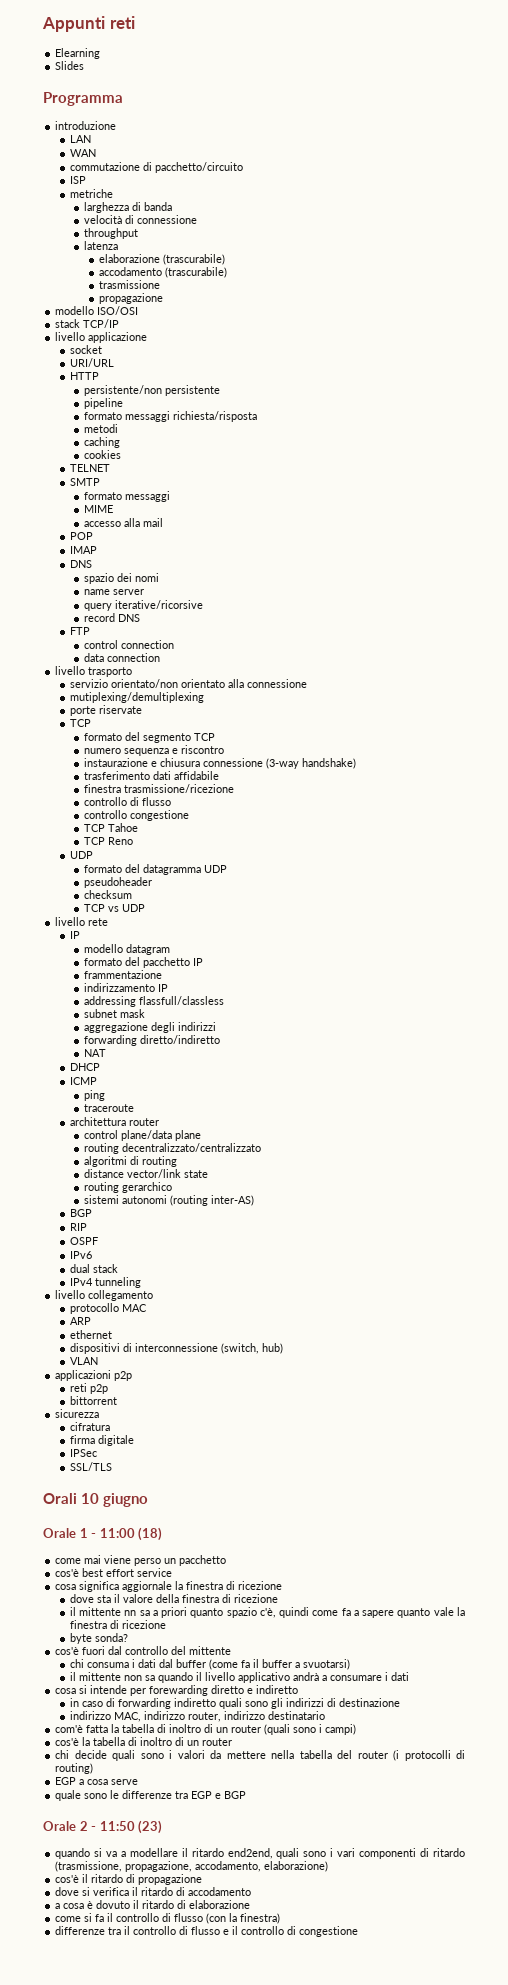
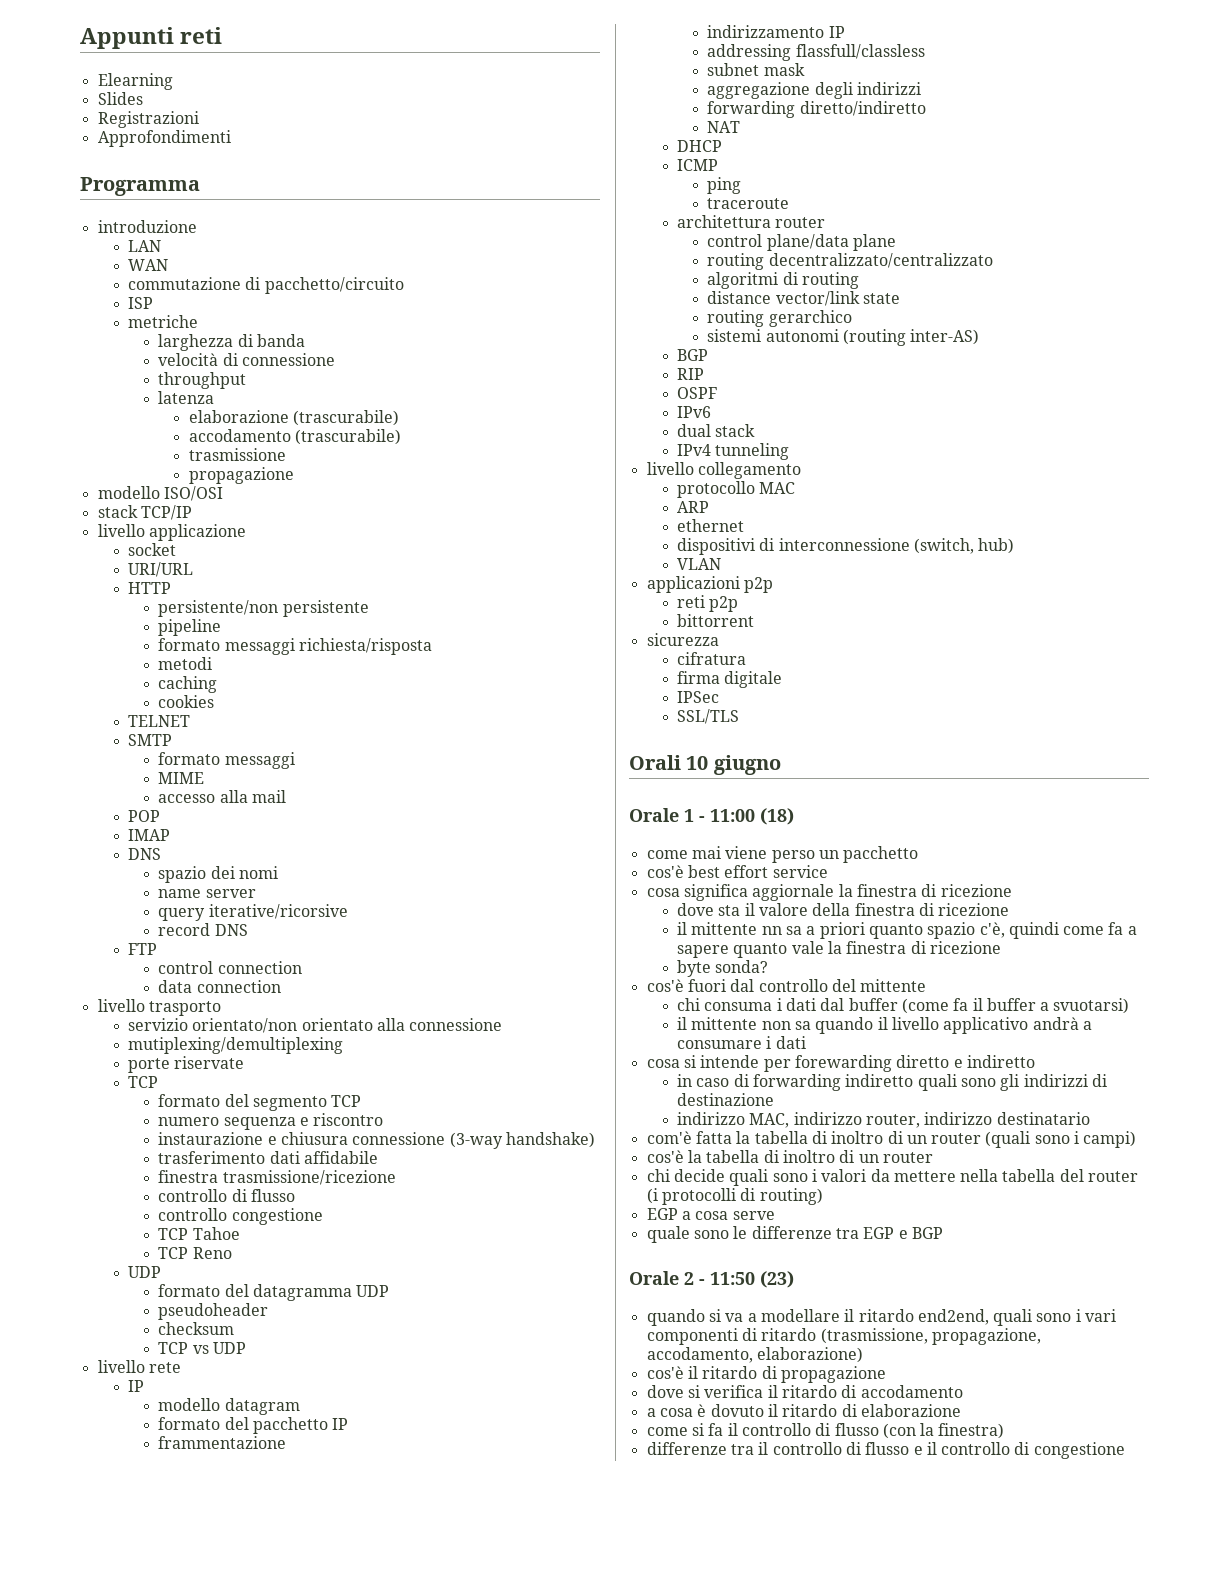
+ Registrazioni
+ Approfondimenti

